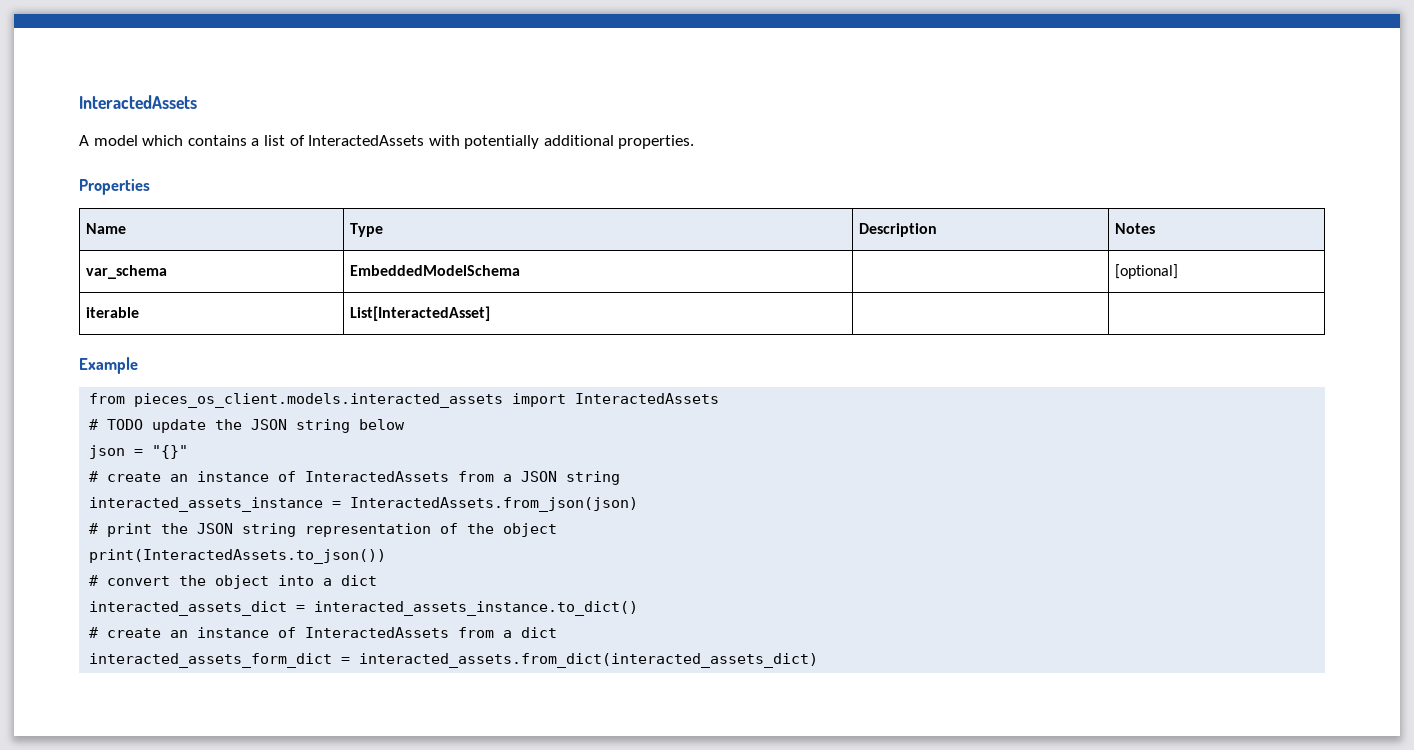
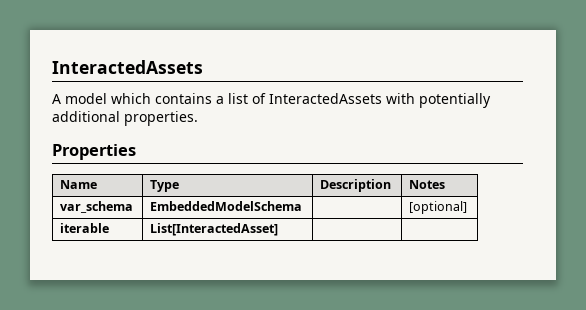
- Example
- from pieces_os_client.models.interacted_assets import InteractedAssets
- # TODO update the JSON string below
- json = "{}"
- # create an instance of InteractedAssets from a JSON string
- interacted_assets_instance = InteractedAssets.from_json(json)
- # print the JSON string representation of the object
- print(InteractedAssets.to_json())
- # convert the object into a dict
- interacted_assets_dict = interacted_assets_instance.to_dict()
- # create an instance of InteractedAssets from a dict
- interacted_assets_form_dict = interacted_assets.from_dict(interacted_assets_dict)

